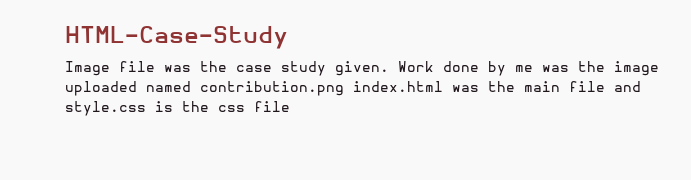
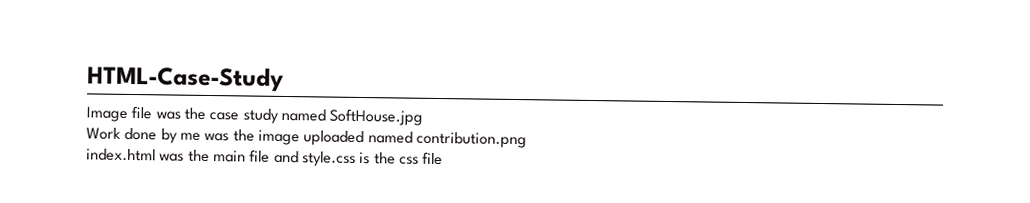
- Image file was the case study given. Work done by me was the image uploaded named contribution.png index.html was the main file and style.css is the css file
+ Image file was the case study named SoftHouse.jpg
+ Work done by me was the image uploaded named contribution.png
+ index.html was the main file and style.css is the css file

